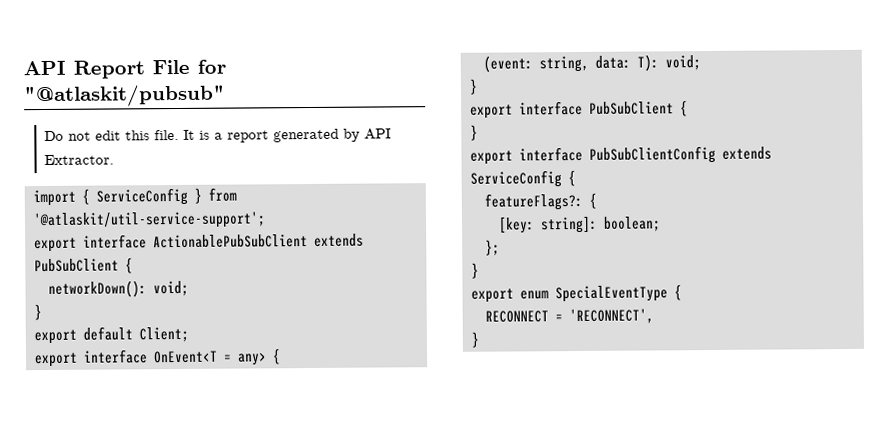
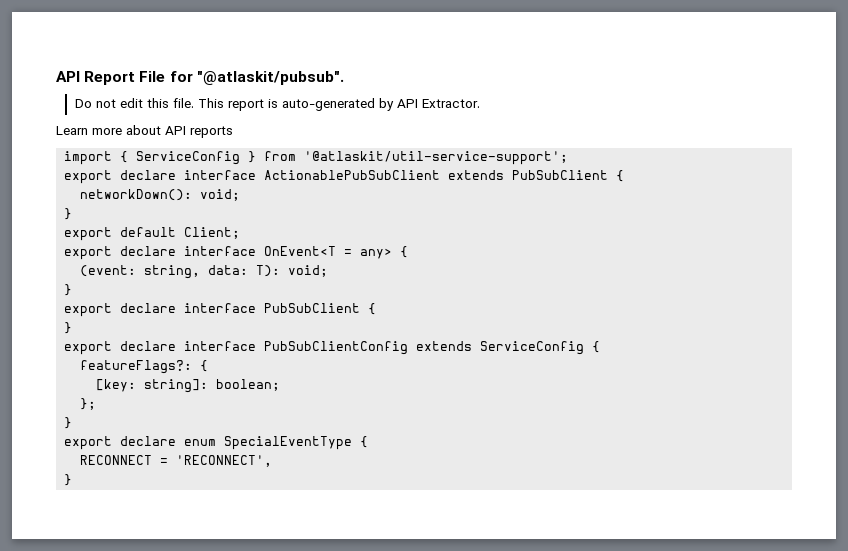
- API Report File for "@atlaskit/pubsub"
+ API Report File for "@atlaskit/pubsub".
- It is a report generated by API Extractor.
+ This report is auto-generated by API Extractor.
+ Learn more about API reports
- export interface ActionablePubSubClient extends PubSubClient {
+ export declare interface ActionablePubSubClient extends PubSubClient {
- export interface OnEvent<T = any> {
+ export declare interface OnEvent<T = any> {
- export interface PubSubClient {
+ export declare interface PubSubClient {
- export interface PubSubClientConfig extends ServiceConfig {
+ export declare interface PubSubClientConfig extends ServiceConfig {
- export enum SpecialEventType {
+ export declare enum SpecialEventType {

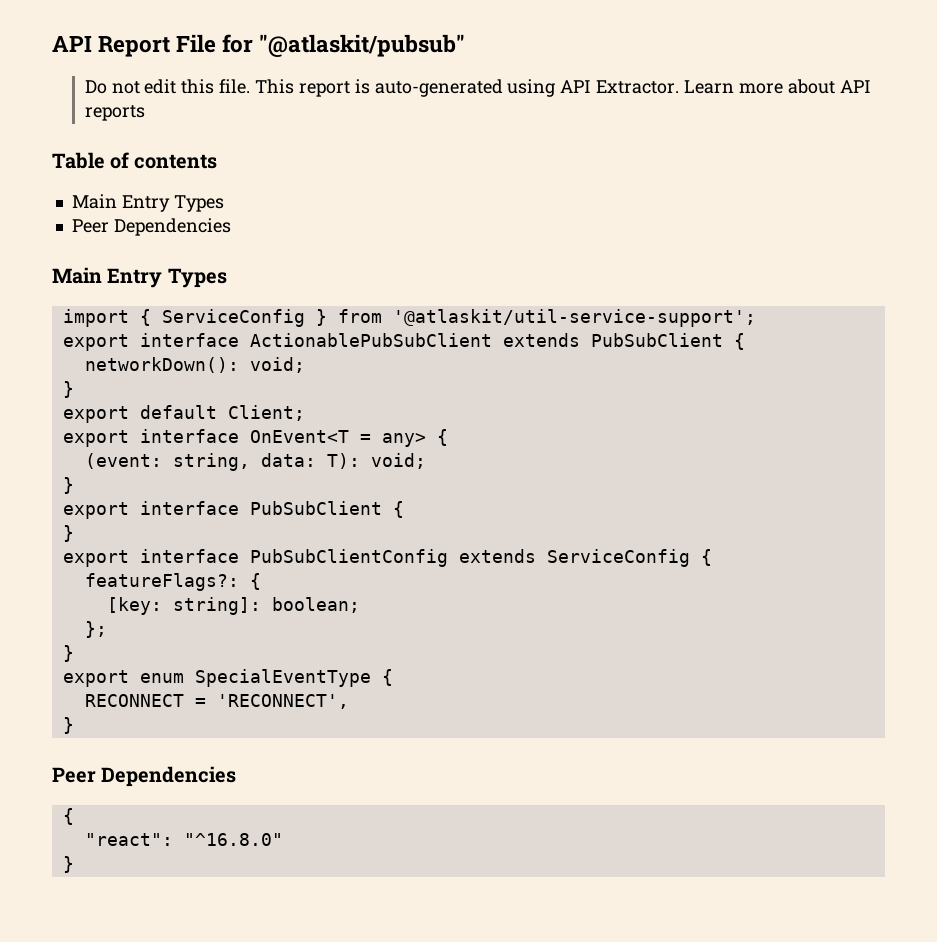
- API Report File for "@atlaskit/pubsub".
+ API Report File for "@atlaskit/pubsub"
- This report is auto-generated by API Extractor.
- Learn more about API reports
+ This report is auto-generated using API Extractor. Learn more about API reports
+ Table of contents
+ Main Entry Types
+ Peer Dependencies
+ Main Entry Types
- export declare interface ActionablePubSubClient extends PubSubClient {
+ export interface ActionablePubSubClient extends PubSubClient {
- export declare interface OnEvent<T = any> {
+ export interface OnEvent<T = any> {
- export declare interface PubSubClient {
+ export interface PubSubClient {
- export declare interface PubSubClientConfig extends ServiceConfig {
+ export interface PubSubClientConfig extends ServiceConfig {
- export declare enum SpecialEventType {
+ export enum SpecialEventType {
  RECONNECT = 'RECONNECT',
+ }
+ Peer Dependencies
+ {
+ "react": "^16.8.0"

